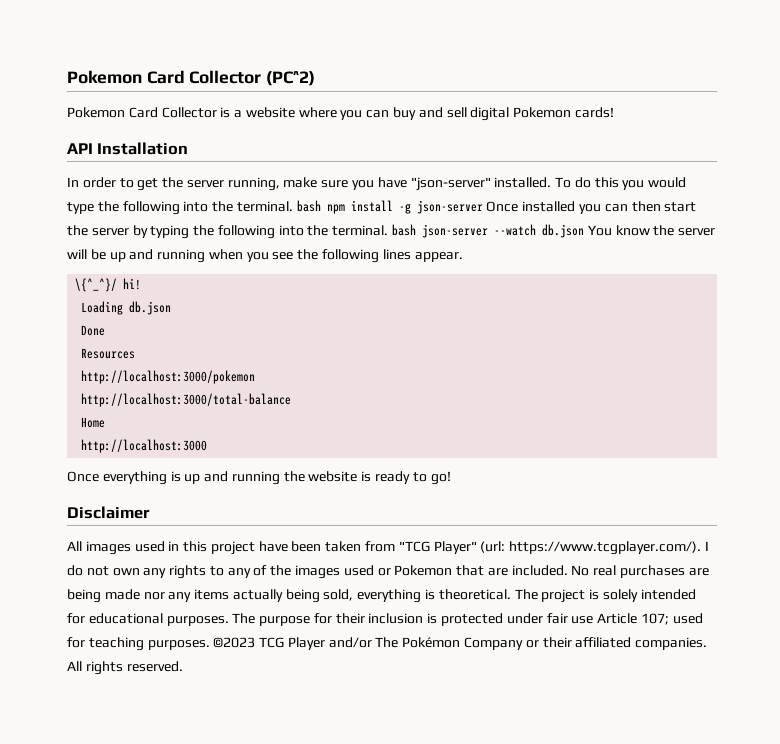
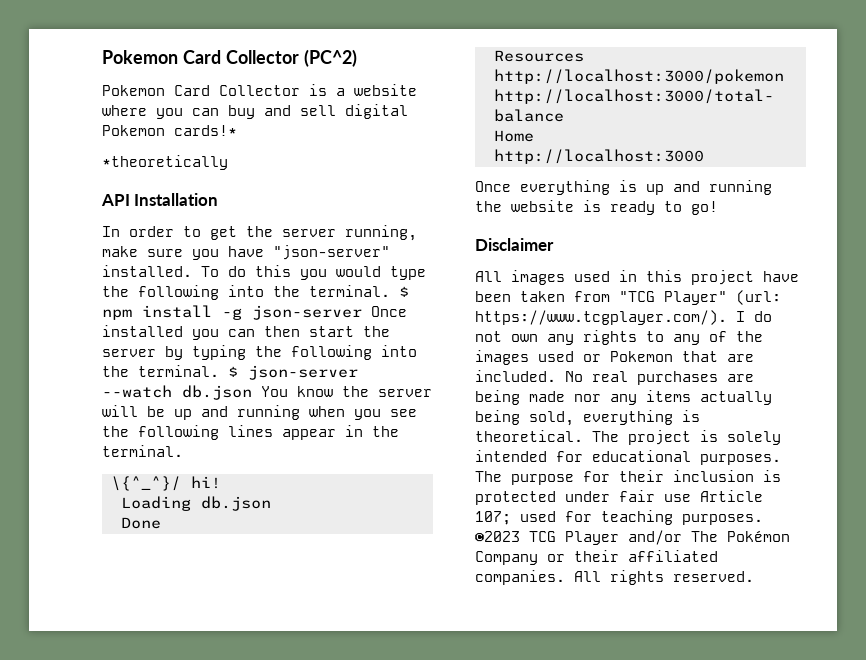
- Pokemon Card Collector is a website where you can buy and sell digital Pokemon cards!
+ Pokemon Card Collector is a website where you can buy and sell digital Pokemon cards!*
+ *theoretically
- To do this you would type the following into the terminal. bash npm install -g json-server Once installed you can then start the server by typing the following into the terminal. bash json-server --watch db.json You know the server will be up and running when you see the following lines appear.
+ To do this you would type the following into the terminal. $ npm install -g json-server Once installed you can then start the server by typing the following into the terminal. $ json-server --watch db.json You know the server will be up and running when you see the following lines appear in the terminal.

